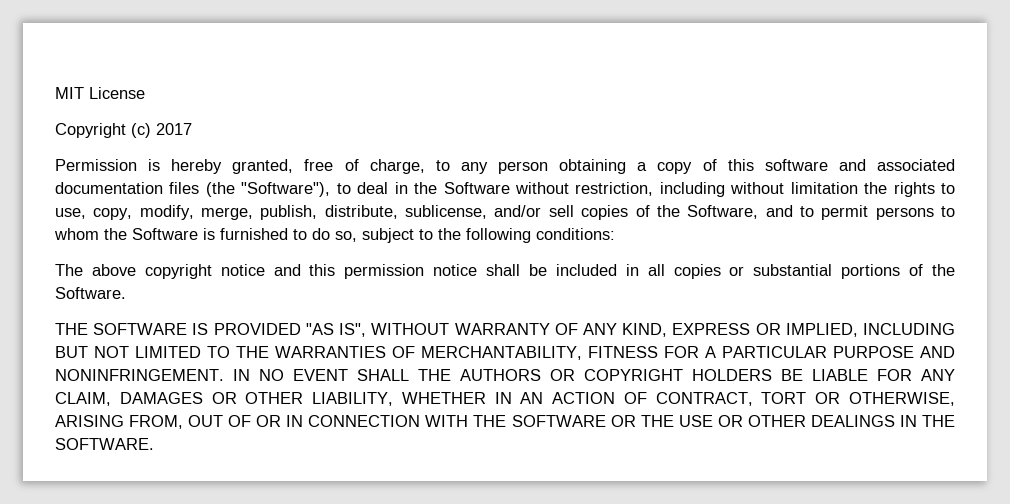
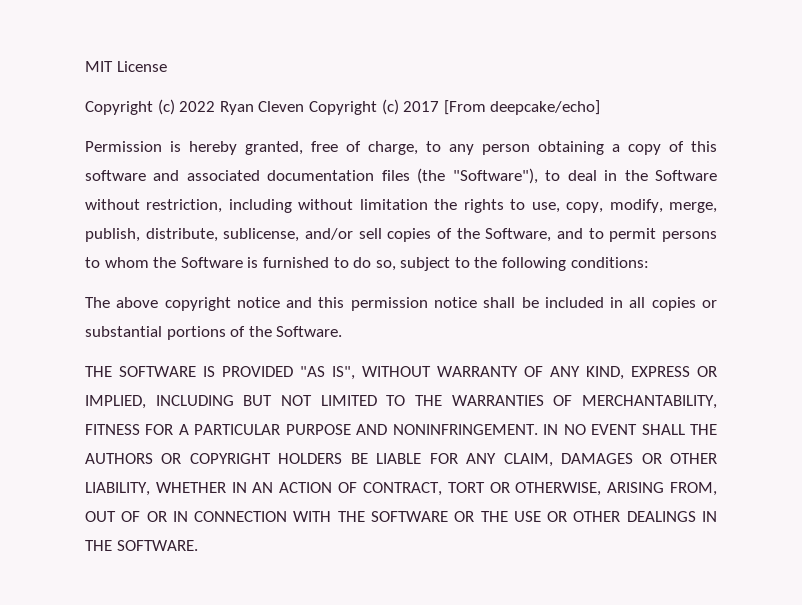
- Copyright (c) 2017
+ Copyright (c) 2022 Ryan Cleven Copyright (c) 2017 [From deepcake/echo]

